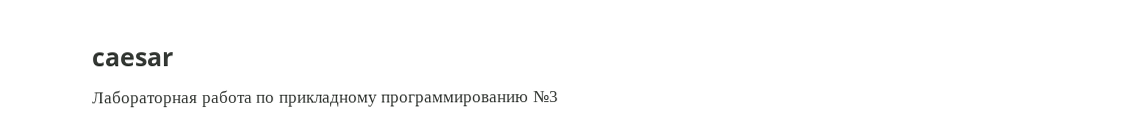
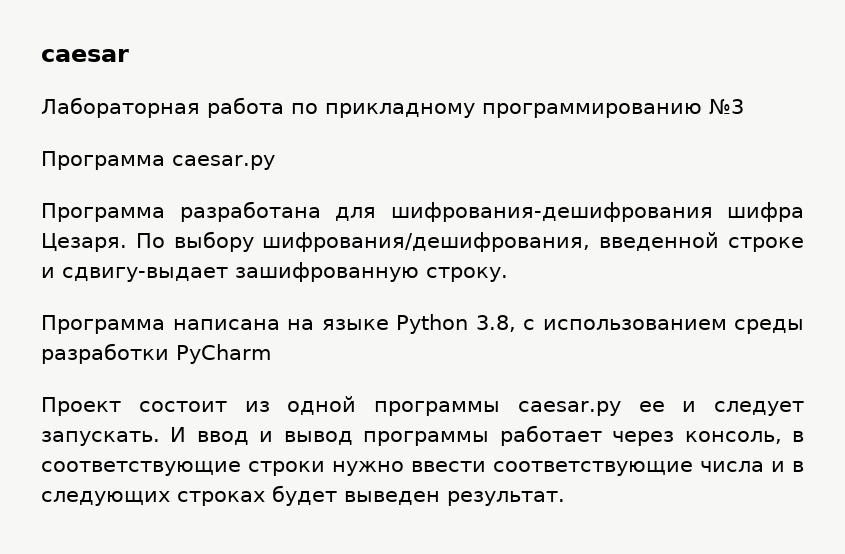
+ Программа caesar.py
+ Программа разработана для шифрования-дешифрования шифра Цезаря. По выбору шифрования/дешифрования, введенной строке и сдвигу-выдает зашифрованную строку.
+ Программа написана на языке Python 3.8, с использованием среды разработки PyCharm
+ Проект состоит из одной программы caesar.py ее и следует запускать. И ввод и вывод программы работает через консоль, в соответствующие строки нужно ввести соответствующие числа и в следующих строках будет выведен результат.

